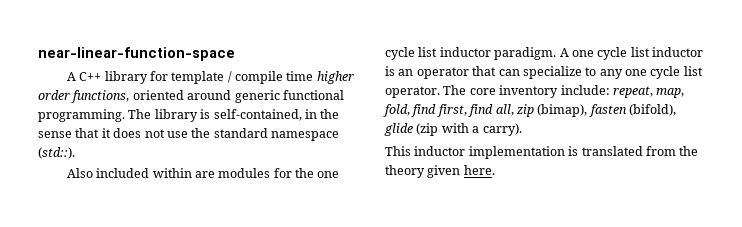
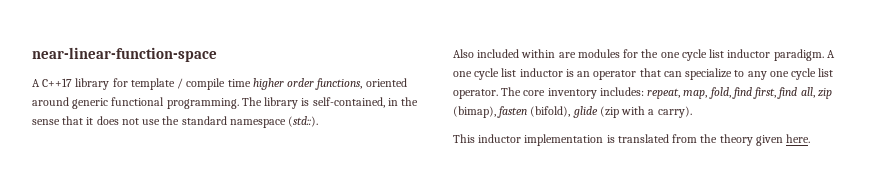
- A C++ library for template / compile time higher order functions, oriented around generic functional programming.
+ A C++17 library for template / compile time higher order functions, oriented around generic functional programming.
- The core inventory include: repeat, map, fold, find first, find all, zip (bimap), fasten (bifold), glide (zip with a carry).
+ The core inventory includes: repeat, map, fold, find first, find all, zip (bimap), fasten (bifold), glide (zip with a carry).

